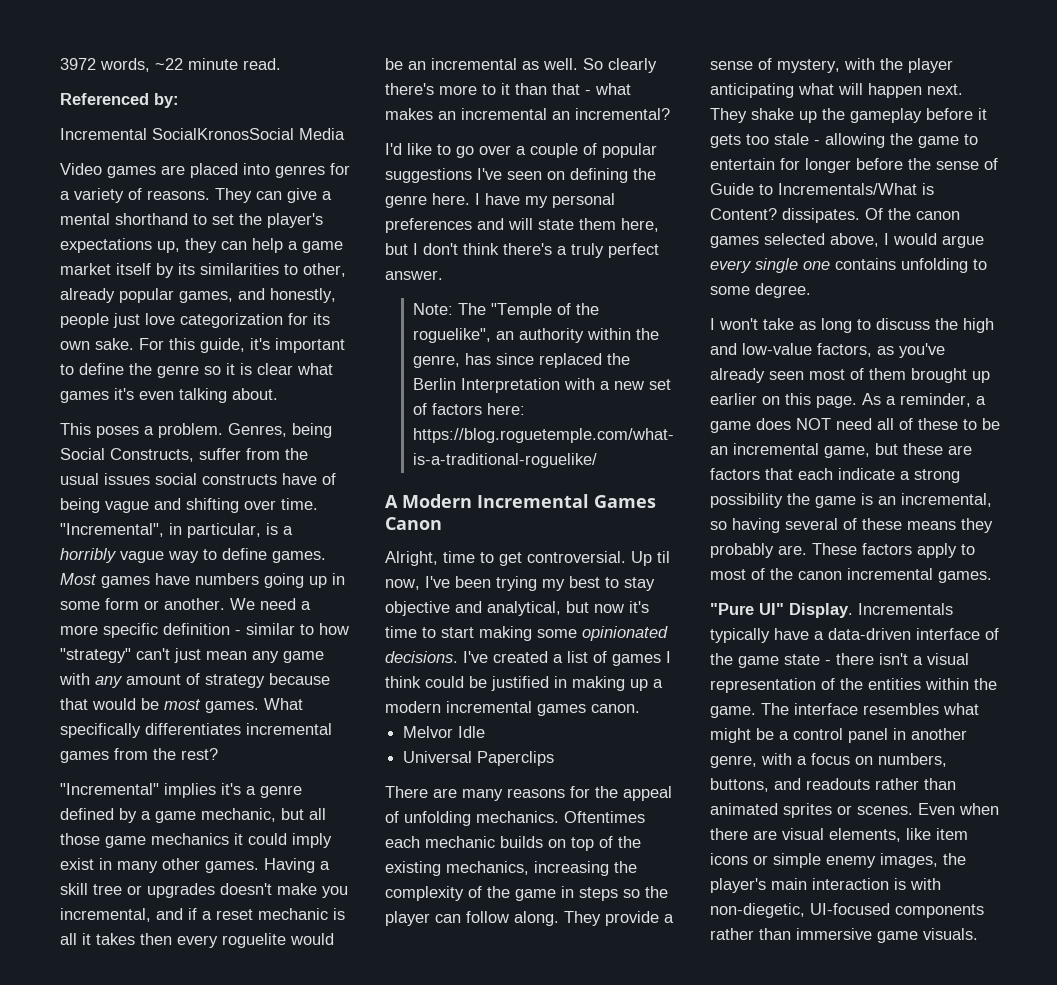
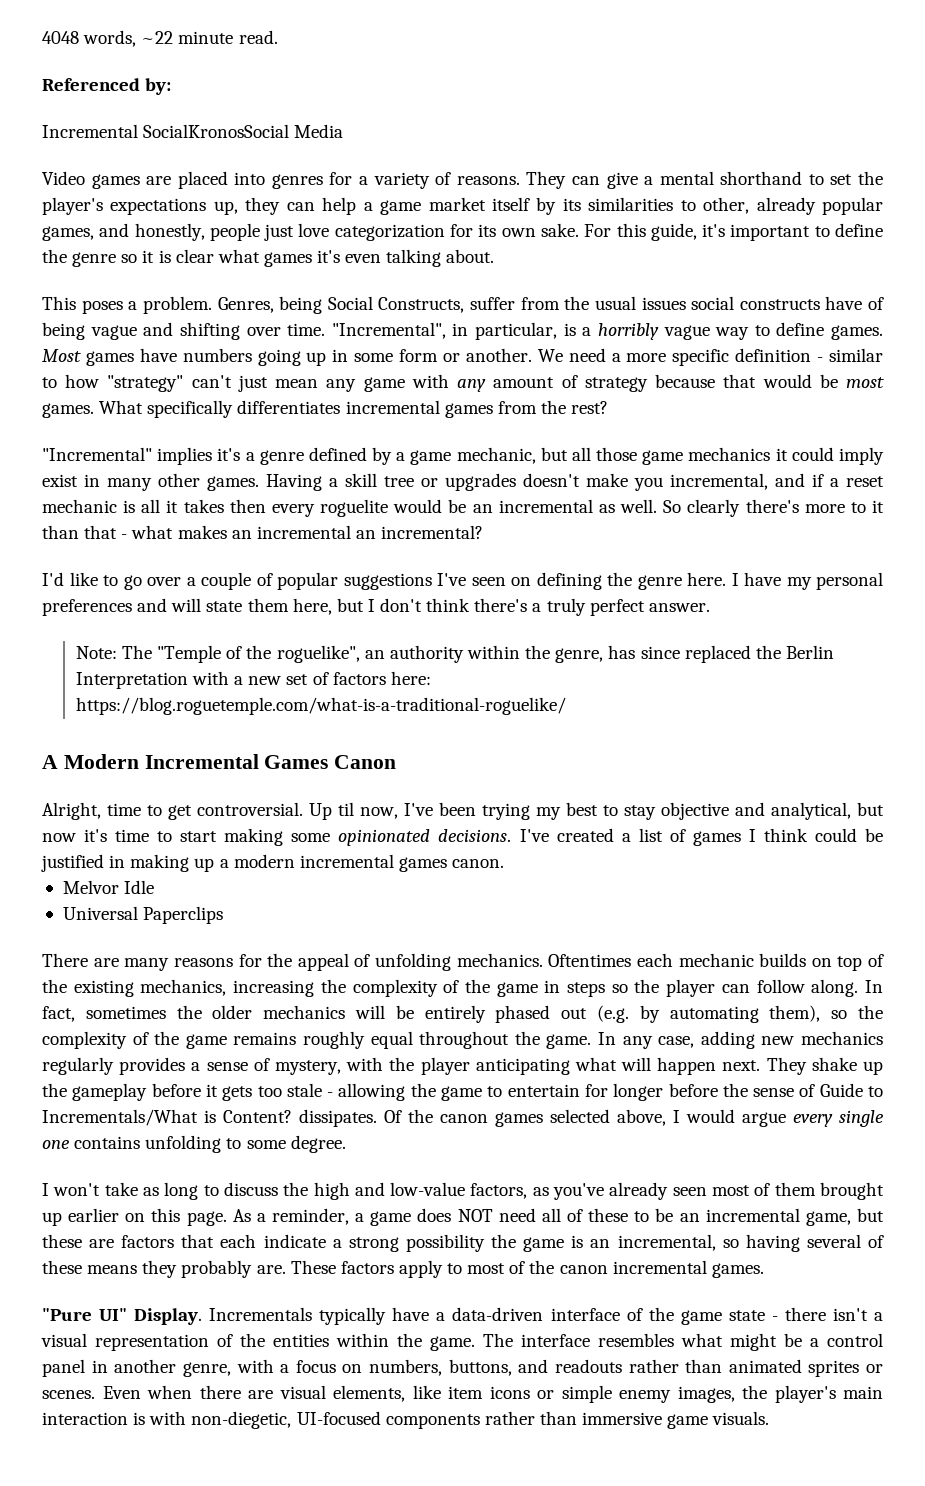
- 3972 words, ~22 minute read.
+ 4048 words, ~22 minute read.
- They provide a sense of mystery, with the player anticipating what will happen next.
+ In fact, sometimes the older mechanics will be entirely phased out (e.g. by automating them), so the complexity of the game remains roughly equal throughout the game. In any case, adding new mechanics regularly provides a sense of mystery, with the player anticipating what will happen next.

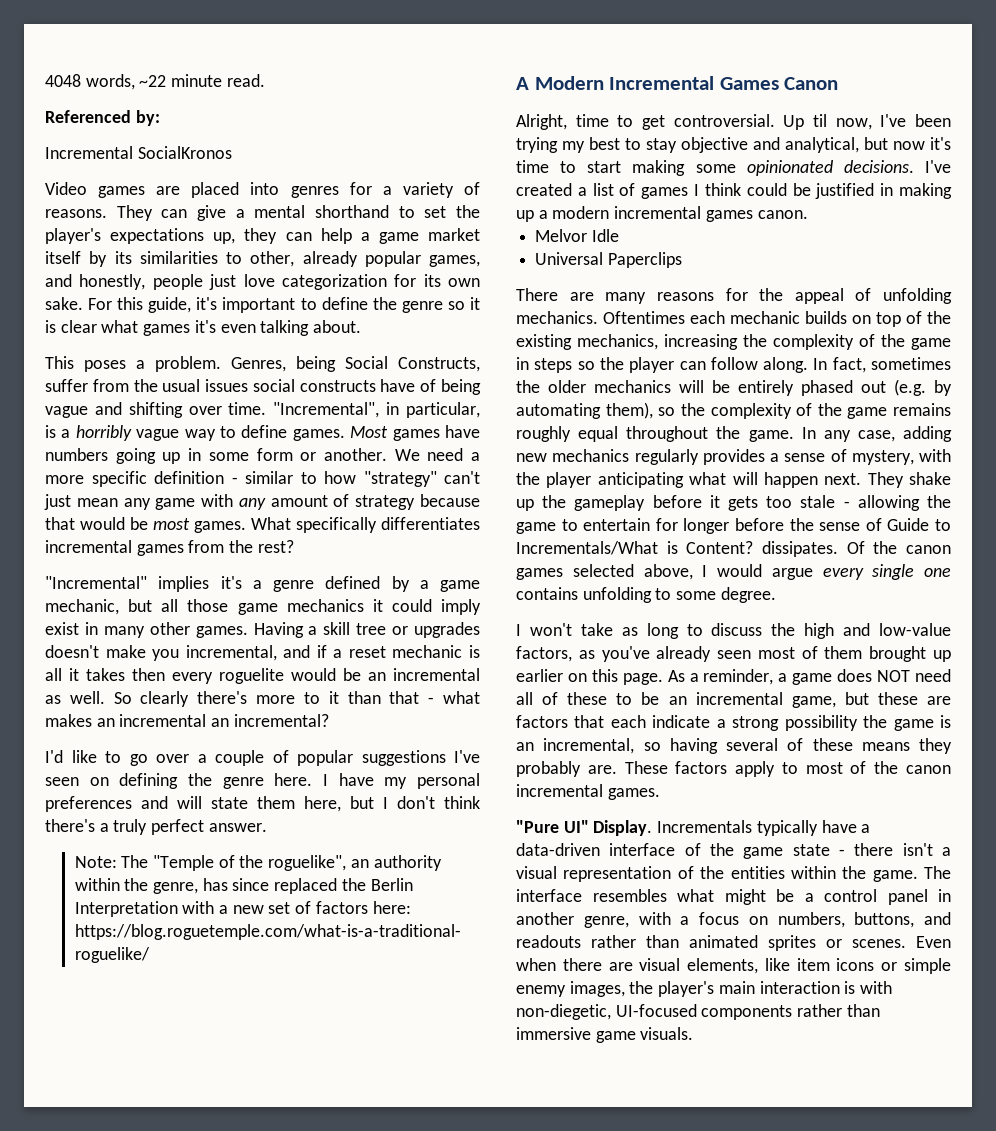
- Incremental SocialKronosSocial Media
+ Incremental SocialKronos

